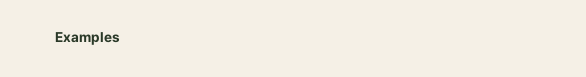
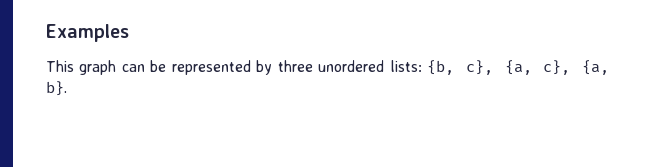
+ This graph can be represented by three unordered lists: {b, c}, {a, c}, {a, b}.

